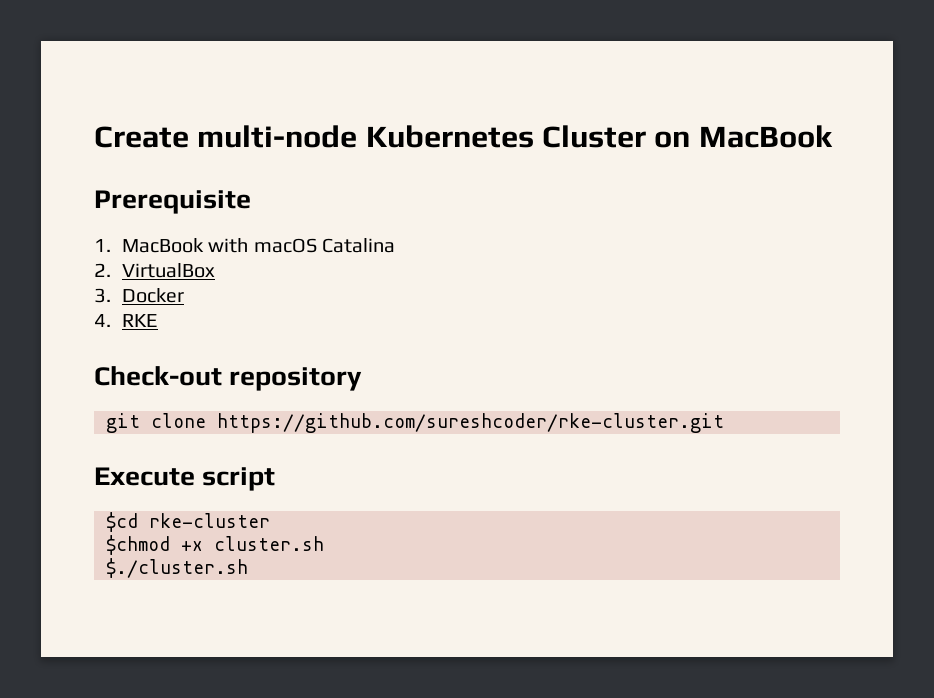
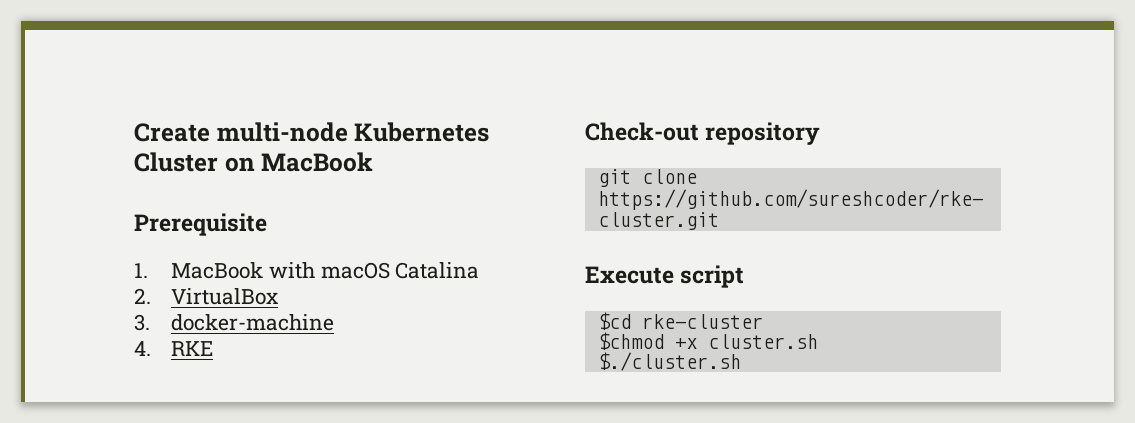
- 3. Docker
+ 3. docker-machine

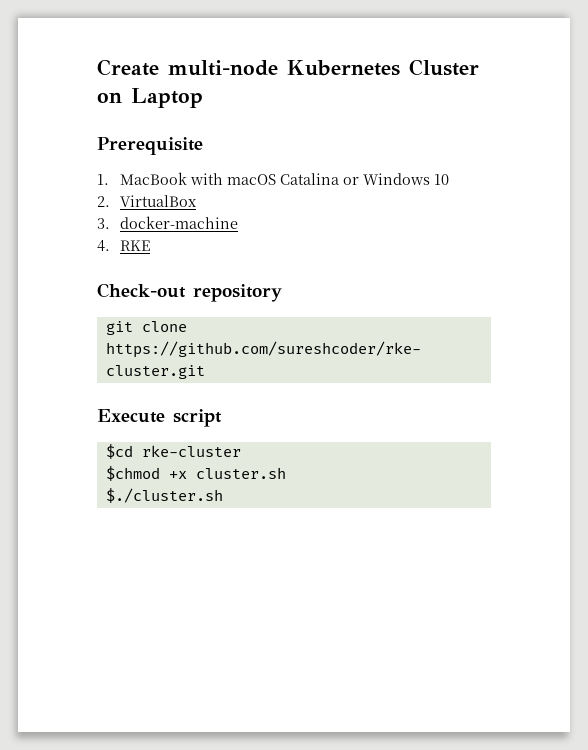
- Create multi-node Kubernetes Cluster on MacBook
+ Create multi-node Kubernetes Cluster on Laptop
- 1. MacBook with macOS Catalina
+ 1. MacBook with macOS Catalina or Windows 10

